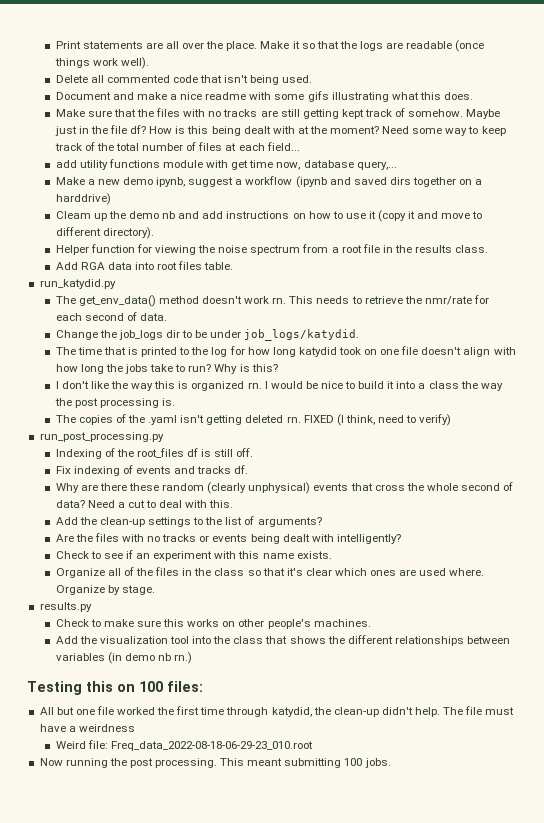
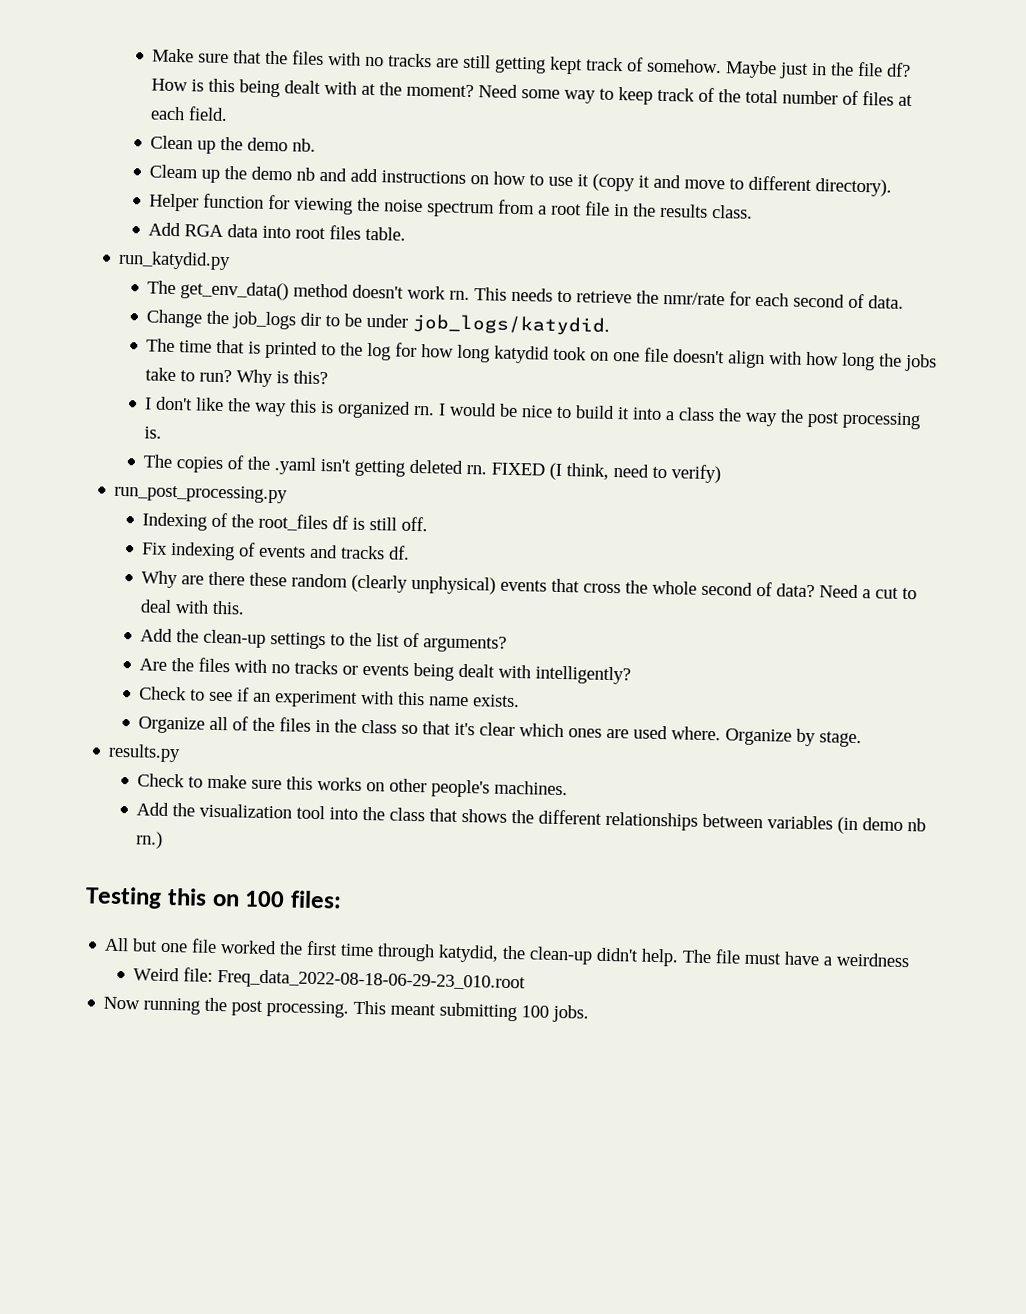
- Print statements are all over the place. Make it so that the logs are readable (once things work well).
- Delete all commented code that isn't being used.
- Document and make a nice readme with some gifs illustrating what this does.
- Need some way to keep track of the total number of files at each field...
- add utility functions module with get time now, database query,...
- Make a new demo ipynb, suggest a workflow (ipynb and saved dirs together on a harddrive)
+ Need some way to keep track of the total number of files at each field.
+ Clean up the demo nb.

